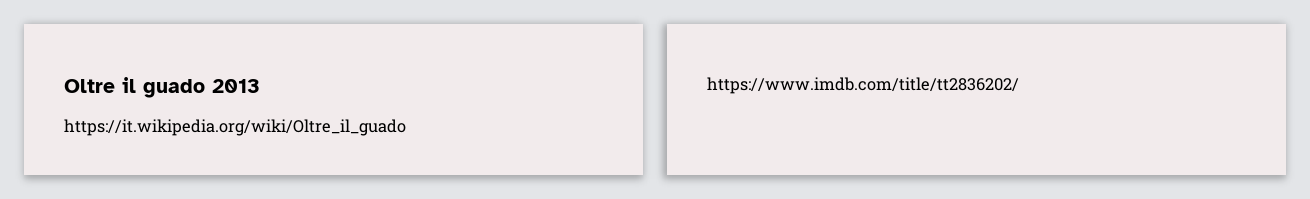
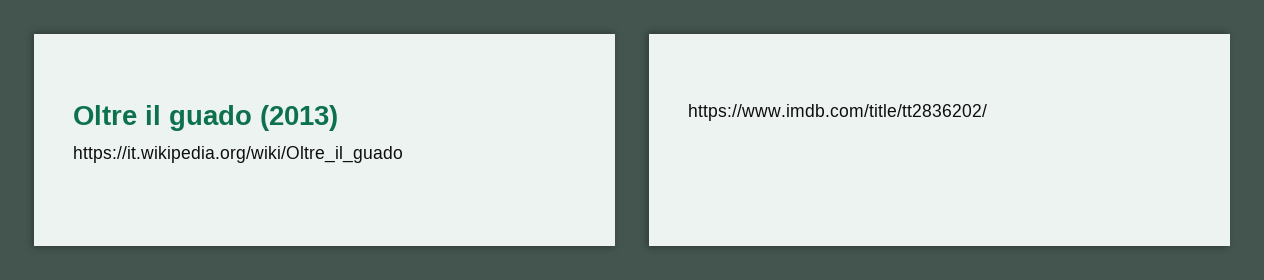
- Oltre il guado 2013
+ Oltre il guado (2013)

